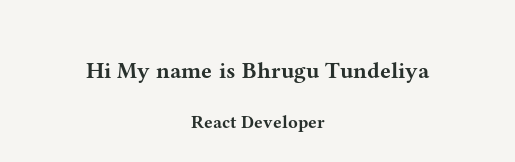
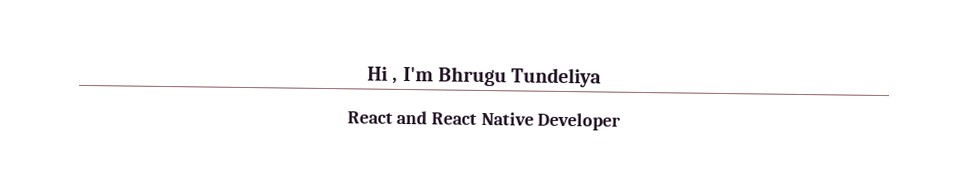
- Hi My name is Bhrugu Tundeliya
+ Hi , I'm Bhrugu Tundeliya
- React Developer
+ React and React Native Developer

